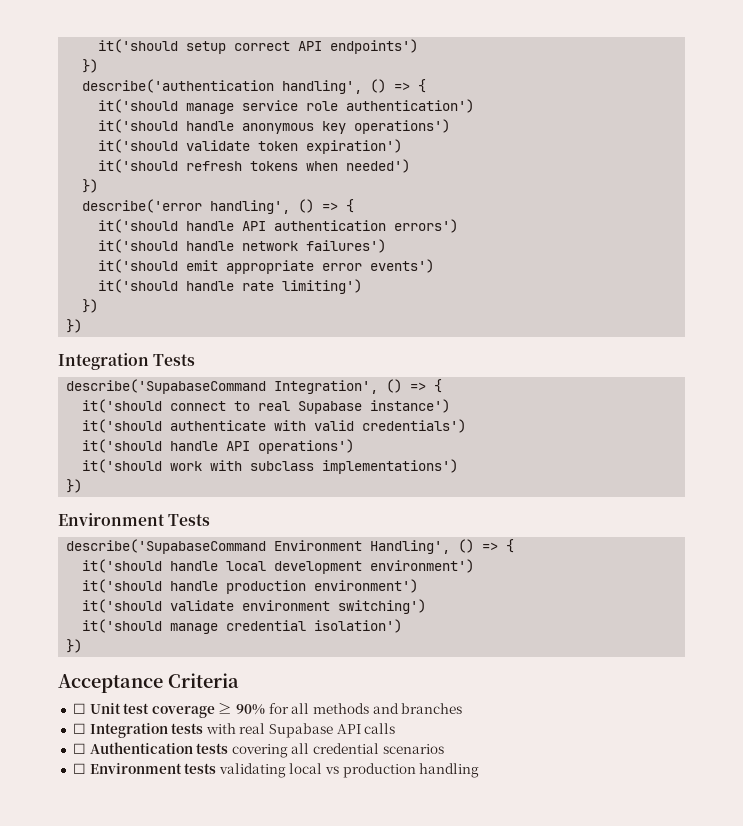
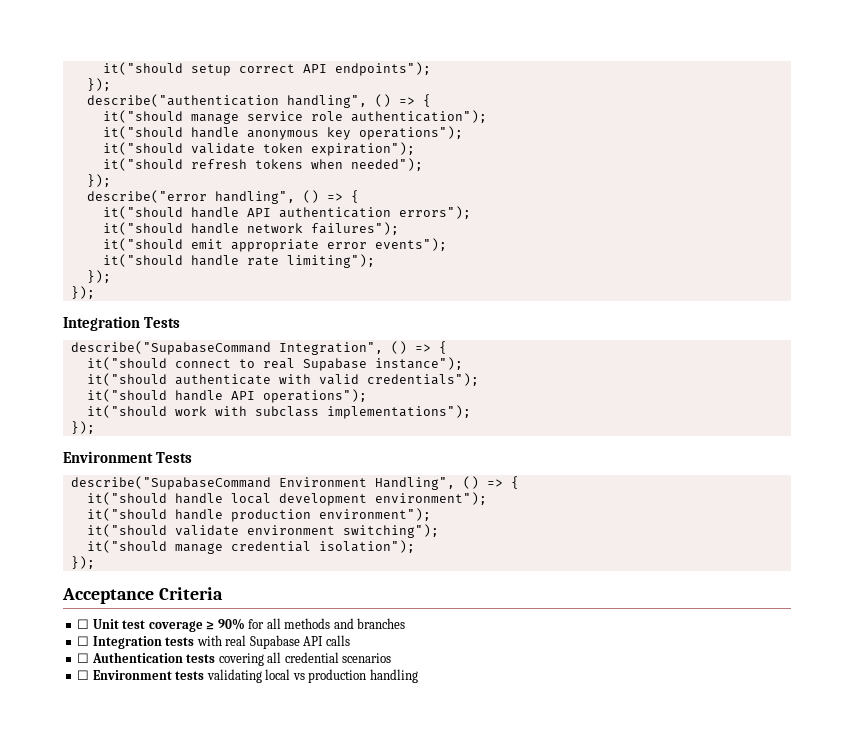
- it('should setup correct API endpoints')
- })
- describe('authentication handling', () => {
- it('should manage service role authentication')
- it('should handle anonymous key operations')
- it('should validate token expiration')
- it('should refresh tokens when needed')
- })
- describe('error handling', () => {
- it('should handle API authentication errors')
- it('should handle network failures')
- it('should emit appropriate error events')
- it('should handle rate limiting')
- })
- })
+ it("should setup correct API endpoints");
+ });
+ describe("authentication handling", () => {
+ it("should manage service role authentication");
+ it("should handle anonymous key operations");
+ it("should validate token expiration");
+ it("should refresh tokens when needed");
+ });
+ describe("error handling", () => {
+ it("should handle API authentication errors");
+ it("should handle network failures");
+ it("should emit appropriate error events");
+ it("should handle rate limiting");
+ });
+ });
- describe('SupabaseCommand Integration', () => {
- it('should connect to real Supabase instance')
- it('should authenticate with valid credentials')
- it('should handle API operations')
- it('should work with subclass implementations')
- })
+ describe("SupabaseCommand Integration", () => {
+ it("should connect to real Supabase instance");
+ it("should authenticate with valid credentials");
+ it("should handle API operations");
+ it("should work with subclass implementations");
+ });
- describe('SupabaseCommand Environment Handling', () => {
- it('should handle local development environment')
- it('should handle production environment')
- it('should validate environment switching')
- it('should manage credential isolation')
- })
+ describe("SupabaseCommand Environment Handling", () => {
+ it("should handle local development environment");
+ it("should handle production environment");
+ it("should validate environment switching");
+ it("should manage credential isolation");
+ });

